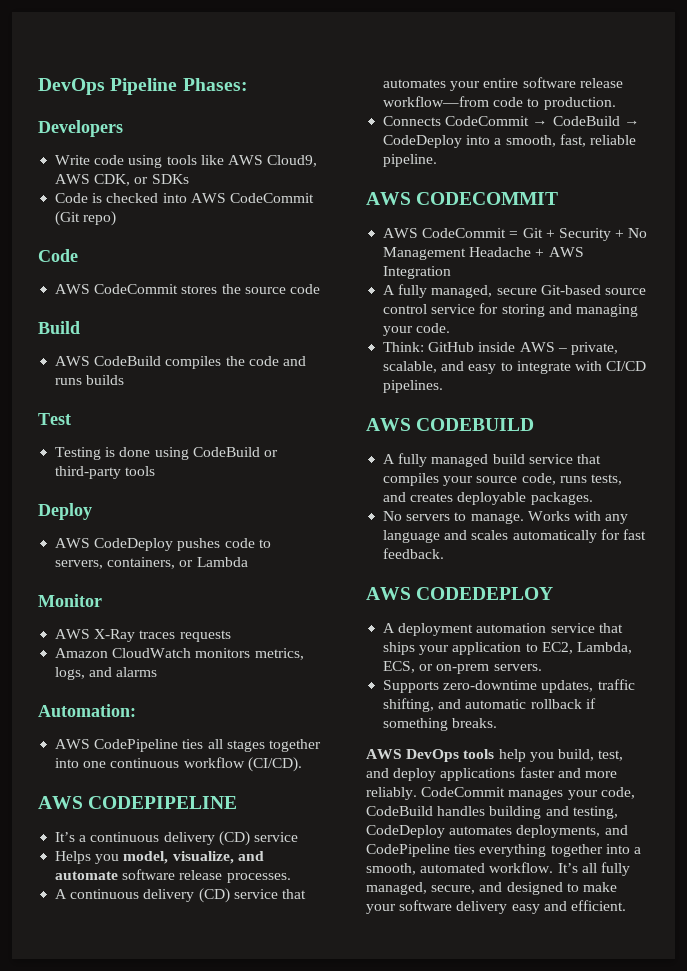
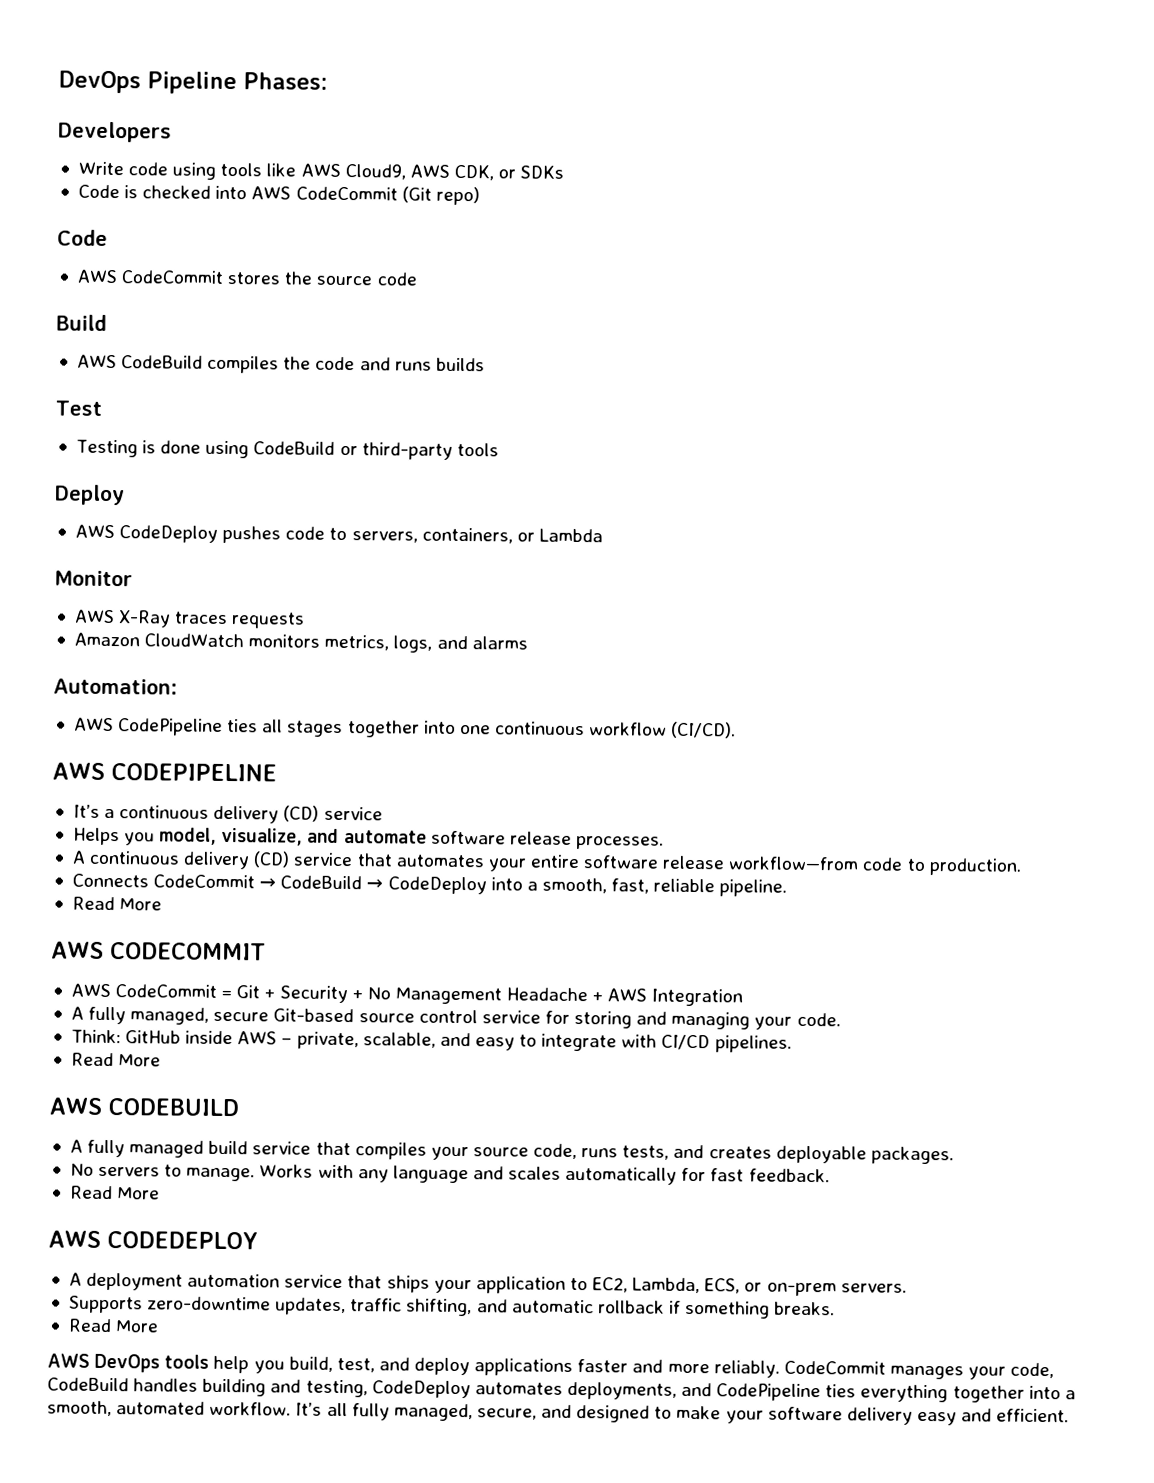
  Connects CodeCommit → CodeBuild → CodeDeploy into a smooth, fast, reliable pipeline.
+ Read More
  Think: GitHub inside AWS – private, scalable, and easy to integrate with CI/CD pipelines.
+ Read More
  Works with any language and scales automatically for fast feedback.
+ Read More
  Supports zero-downtime updates, traffic shifting, and automatic rollback if something breaks.
+ Read More

